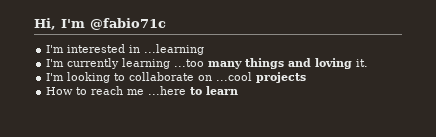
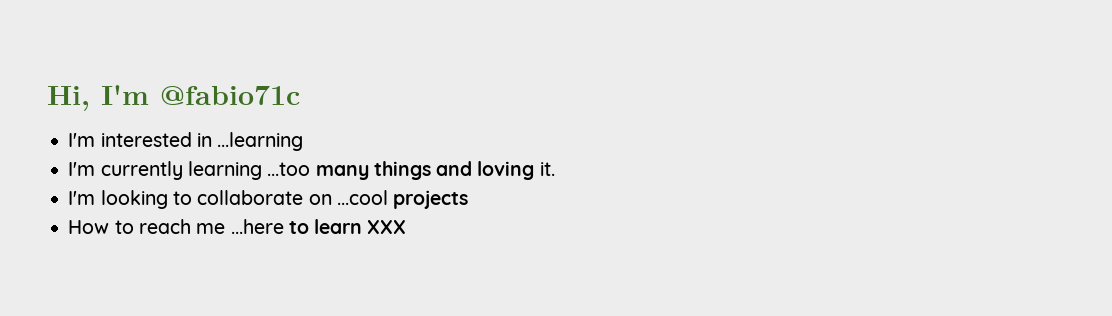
- How to reach me ...here to learn
+ How to reach me ...here to learn XXX

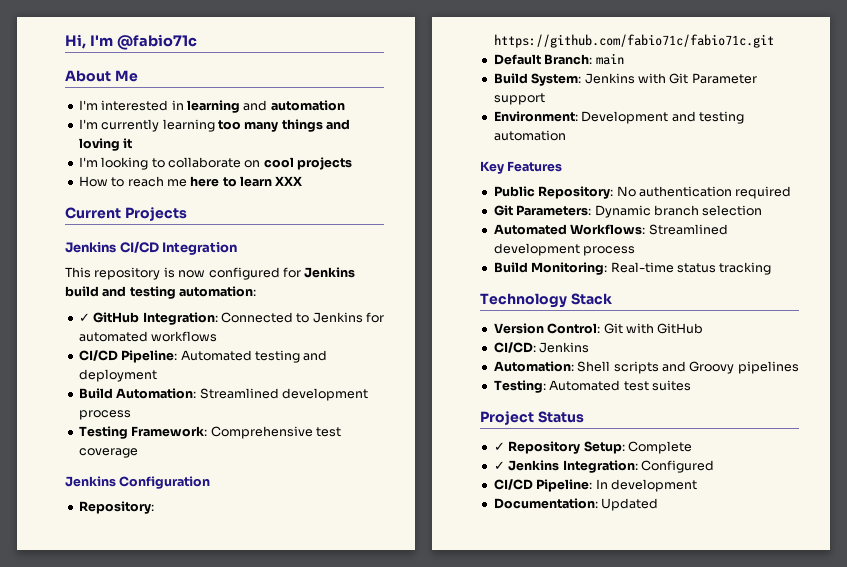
+ About Me
- I'm interested in ...learning
+ I'm interested in learning and automation
- I'm currently learning ...too many things and loving it.
+ I'm currently learning too many things and loving it
- I'm looking to collaborate on ...cool projects
+ I'm looking to collaborate on cool projects
- How to reach me ...here to learn XXX
+ How to reach me here to learn XXX
+ Current Projects
+ Jenkins CI/CD Integration
+ This repository is now configured for Jenkins build and testing automation:
+ ✓ GitHub Integration: Connected to Jenkins for automated workflows
+ CI/CD Pipeline: Automated testing and deployment
+ Build Automation: Streamlined development process
+ Testing Framework: Comprehensive test coverage
+ Jenkins Configuration
+ Repository: https://github.com/fabio71c/fabio71c.git
+ Default Branch: main
+ Build System: Jenkins with Git Parameter support
+ Environment: Development and testing automation
+ Key Features
+ Public Repository: No authentication required
+ Git Parameters: Dynamic branch selection
+ Automated Workflows: Streamlined development process
+ Build Monitoring: Real-time status tracking
+ Technology Stack
+ Version Control: Git with GitHub
+ CI/CD: Jenkins
+ Automation: Shell scripts and Groovy pipelines
+ Testing: Automated test suites
+ Project Status
+ ✓ Repository Setup: Complete
+ ✓ Jenkins Integration: Configured
+ CI/CD Pipeline: In development
+ Documentation: Updated

